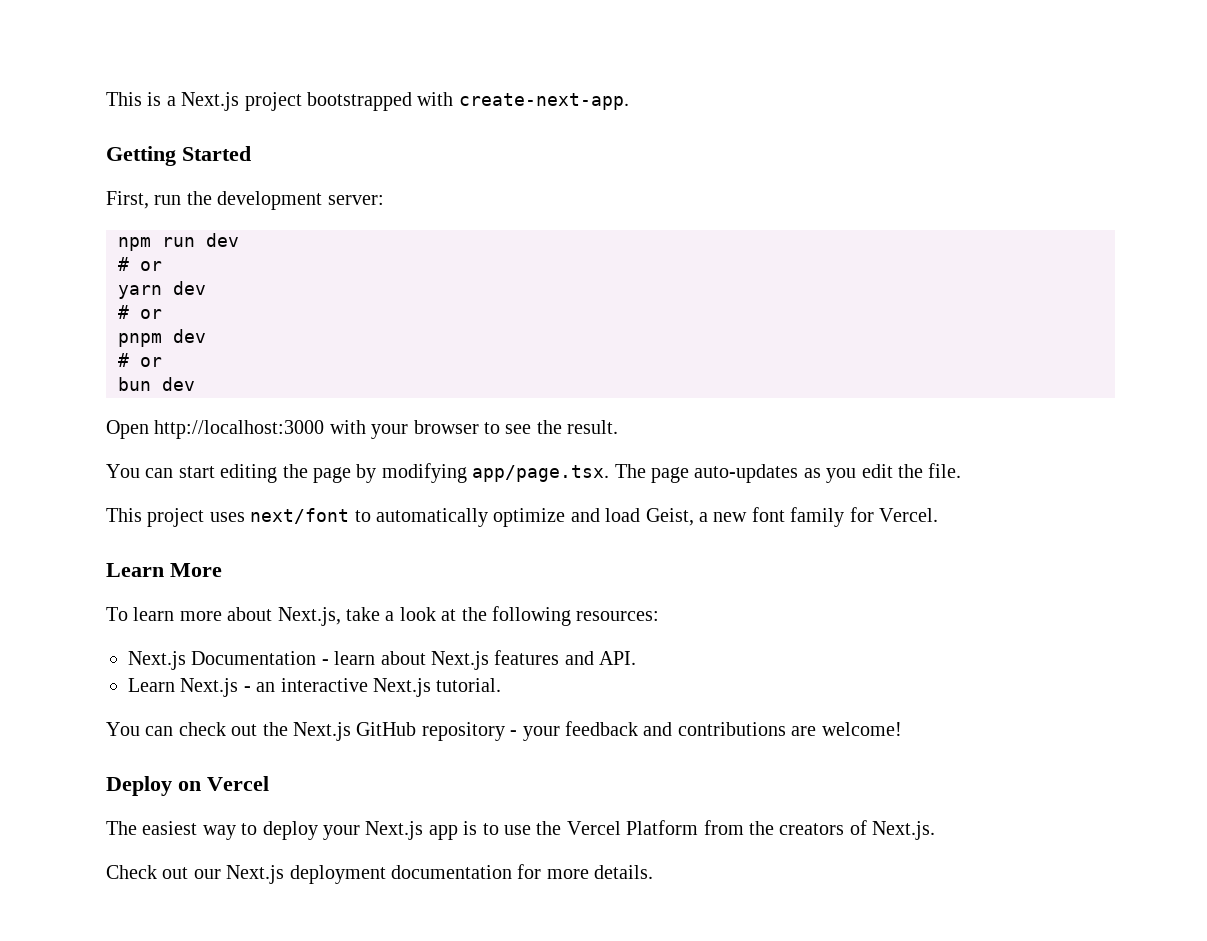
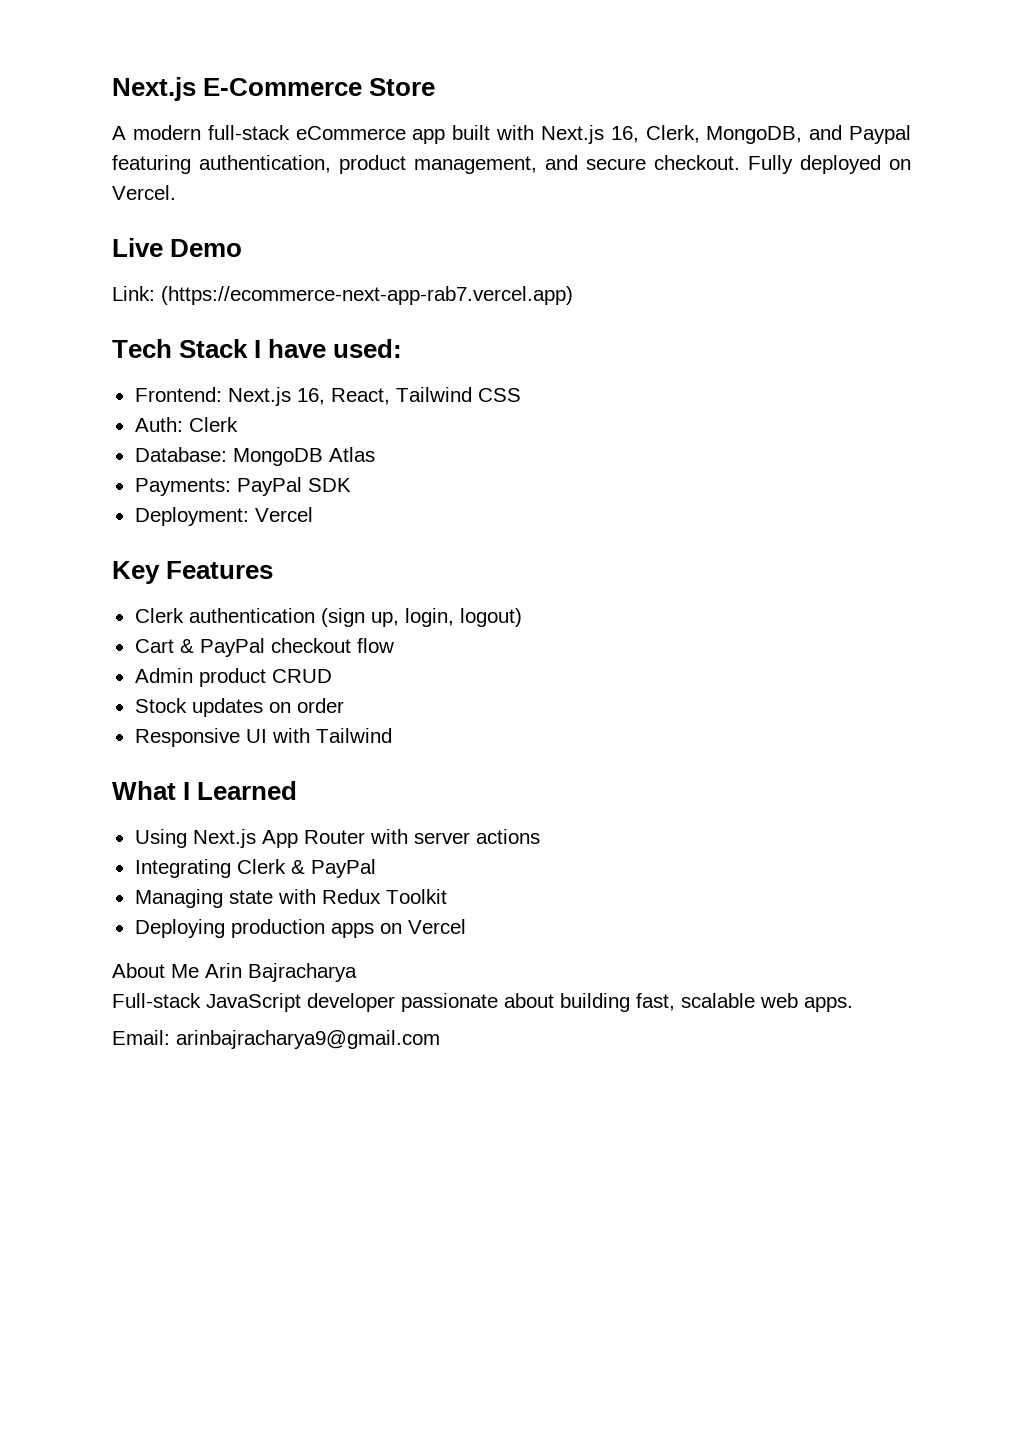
- This is a Next.js project bootstrapped with create-next-app.
- Getting Started
- First, run the development server:
- npm run dev
- # or
- yarn dev
- # or
- pnpm dev
- # or
- bun dev
- Open http://localhost:3000 with your browser to see the result.
- You can start editing the page by modifying app/page.tsx. The page auto-updates as you edit the file.
- This project uses next/font to automatically optimize and load Geist, a new font family for Vercel.
- Learn More
- To learn more about Next.js, take a look at the following resources:
- Next.js Documentation - learn about Next.js features and API.
- Learn Next.js - an interactive Next.js tutorial.
- You can check out the Next.js GitHub repository - your feedback and contributions are welcome!
- Deploy on Vercel
- The easiest way to deploy your Next.js app is to use the Vercel Platform from the creators of Next.js.
- Check out our Next.js deployment documentation for more details.
+ Next.js E-Commerce Store
+ A modern full-stack eCommerce app built with Next.js 16, Clerk, MongoDB, and Paypal featuring authentication, product management, and secure checkout. Fully deployed on Vercel.
+ Live Demo
+ Link: (https://ecommerce-next-app-rab7.vercel.app)
+ Tech Stack I have used:
+ Frontend: Next.js 16, React, Tailwind CSS
+ Auth: Clerk
+ Database: MongoDB Atlas
+ Payments: PayPal SDK
+ Deployment: Vercel
+ Key Features
+ Clerk authentication (sign up, login, logout)
+ Cart & PayPal checkout flow
+ Admin product CRUD
+ Stock updates on order
+ Responsive UI with Tailwind
+ What I Learned
+ Using Next.js App Router with server actions
+ Integrating Clerk & PayPal
+ Managing state with Redux Toolkit
+ Deploying production apps on Vercel
+ About Me Arin Bajracharya
+ Full-stack JavaScript developer passionate about building fast, scalable web apps.
+ Email: arinbajracharya9@gmail.com

